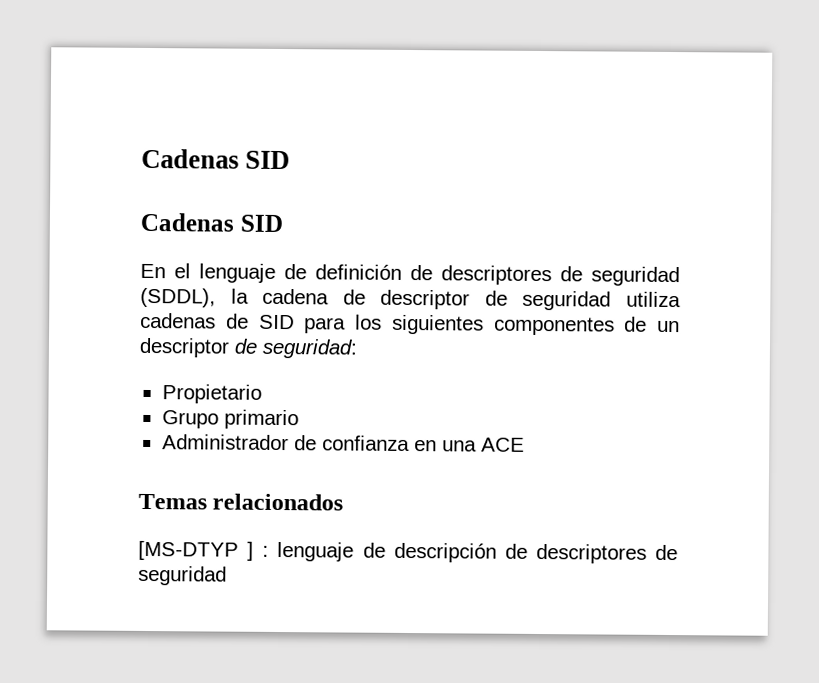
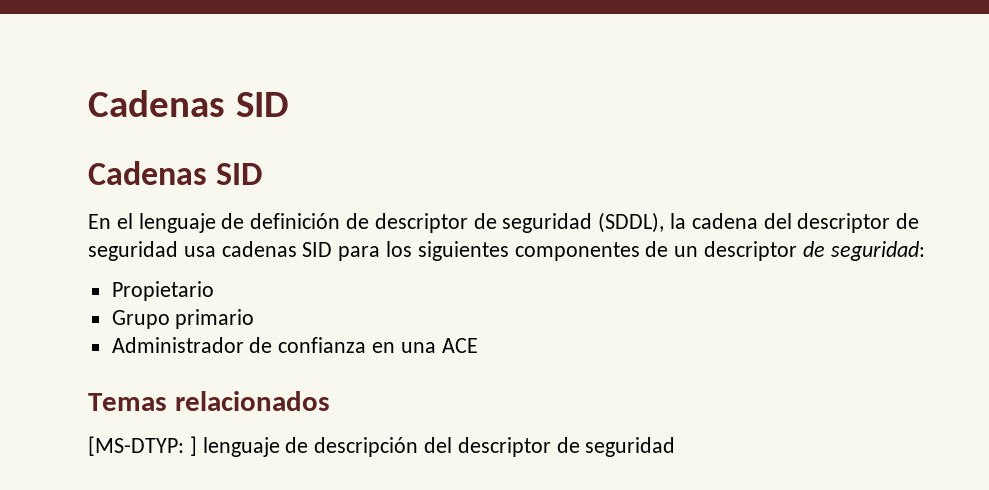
- En el lenguaje de definición de descriptores de seguridad (SDDL), la cadena de descriptor de seguridad utiliza cadenas de SID para los siguientes componentes de un descriptor de seguridad:
+ En el lenguaje de definición de descriptor de seguridad (SDDL), la cadena del descriptor de seguridad usa cadenas SID para los siguientes componentes de un descriptor de seguridad:
- [MS-DTYP ] : lenguaje de descripción de descriptores de seguridad
+ [MS-DTYP: ] lenguaje de descripción del descriptor de seguridad

